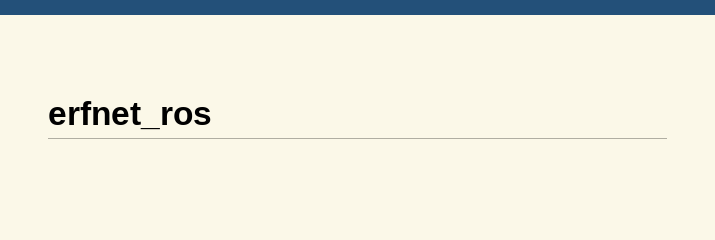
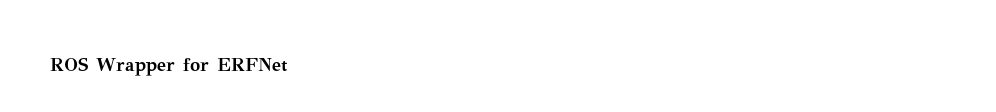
- erfnet_ros
+ ROS Wrapper for ERFNet

